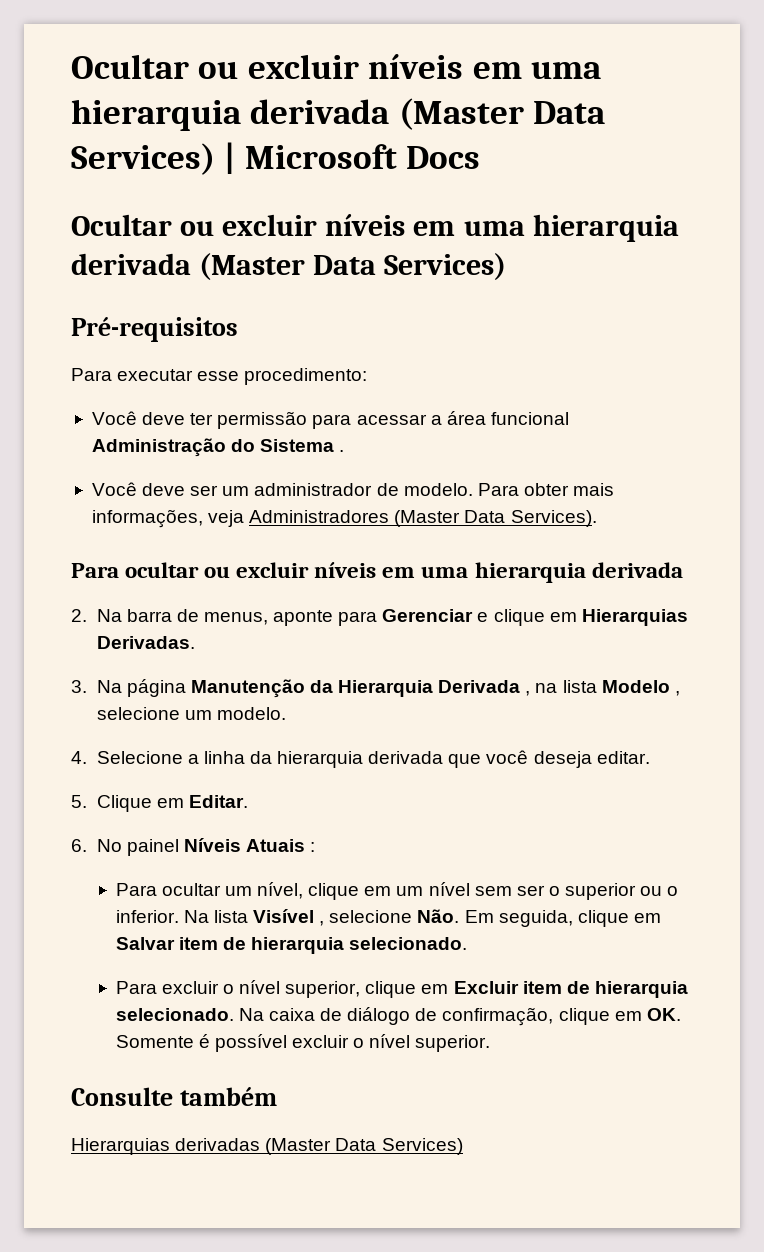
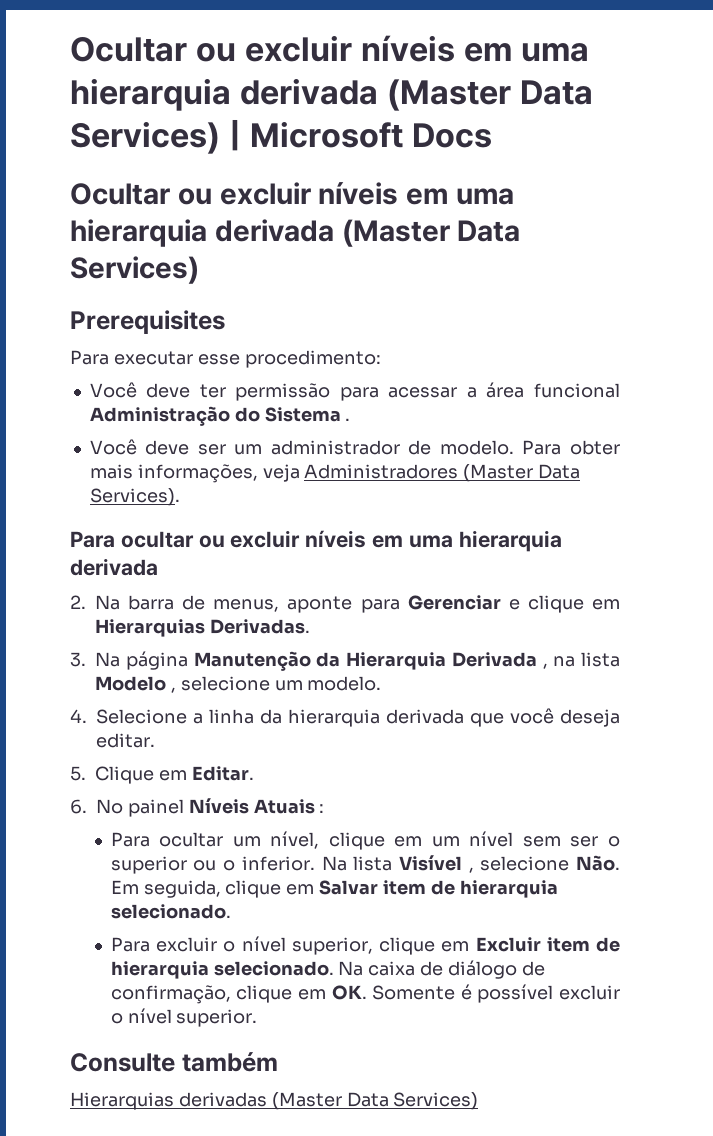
- Pré-requisitos
+ Prerequisites

